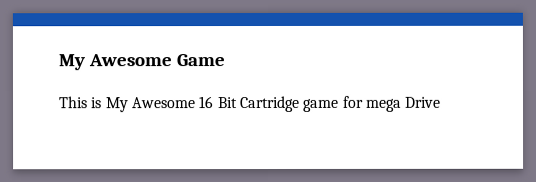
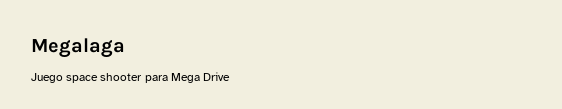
- My Awesome Game
- This is My Awesome 16 Bit Cartridge game for mega Drive
+ Megalaga
+ Juego space shooter para Mega Drive

